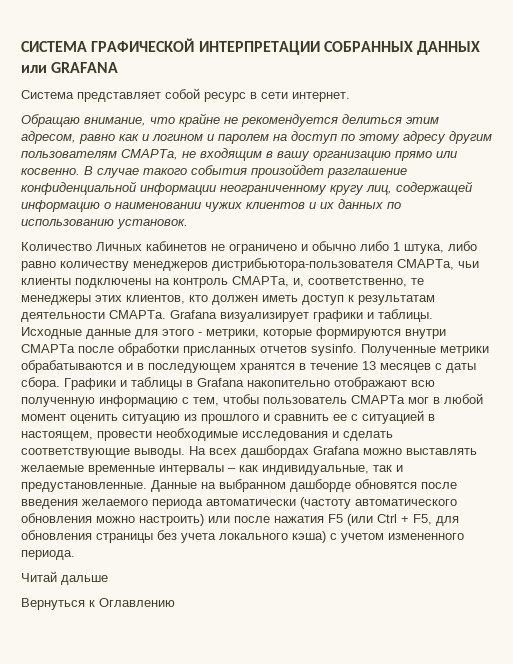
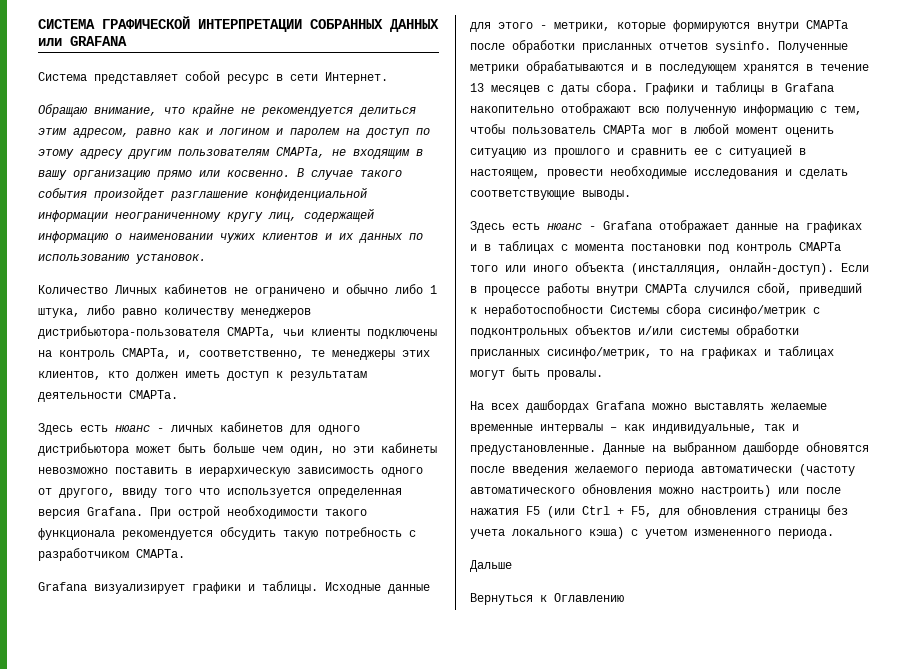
- Система представляет собой ресурс в сети интернет.
+ Система представляет собой ресурс в сети Интернет.
- Количество Личных кабинетов не ограничено и обычно либо 1 штука, либо равно количеству менеджеров дистрибьютора-пользователя СМАРТа, чьи клиенты подключены на контроль СМАРТа, и, соответственно, те менеджеры этих клиентов, кто должен иметь доступ к результатам деятельности СМАРТа. Grafana визуализирует графики и таблицы.
+ Количество Личных кабинетов не ограничено и обычно либо 1 штука, либо равно количеству менеджеров дистрибьютора-пользователя СМАРТа, чьи клиенты подключены на контроль СМАРТа, и, соответственно, те менеджеры этих клиентов, кто должен иметь доступ к результатам деятельности СМАРТа.
+ Здесь есть нюанс - личных кабинетов для одного дистрибьютора может быть больше чем один, но эти кабинеты невозможно поставить в иерархическую зависимость одного от другого, ввиду того что используется определенная версия Grafana. При острой необходимости такого функционала рекомендуется обсудить такую потребность с разработчиком СМАРТа.
+ Grafana визуализирует графики и таблицы.
- Графики и таблицы в Grafana накопительно отображают всю полученную информацию с тем, чтобы пользователь СМАРТа мог в любой момент оценить ситуацию из прошлого и сравнить ее с ситуацией в настоящем, провести необходимые исследования и сделать соответствующие выводы. На всех дашбордах Grafana можно выставлять желаемые временные интервалы – как индивидуальные, так и предустановленные.
+ Графики и таблицы в Grafana накопительно отображают всю полученную информацию с тем, чтобы пользователь СМАРТа мог в любой момент оценить ситуацию из прошлого и сравнить ее с ситуацией в настоящем, провести необходимые исследования и сделать соответствующие выводы.
+ Здесь есть нюанс - Grafana отображает данные на графиках и в таблицах с момента постановки под контроль СМАРТа того или иного объекта (инсталляция, онлайн-доступ). Если в процессе работы внутри СМАРТа случился сбой, приведший к неработоспобности Системы сбора сисинфо/метрик с подконтрольных объектов и/или системы обработки присланных сисинфо/метрик, то на графиках и таблицах могут быть провалы.
+ На всех дашбордах Grafana можно выставлять желаемые временные интервалы – как индивидуальные, так и предустановленные.
- Читай дальше
+ Дальше

